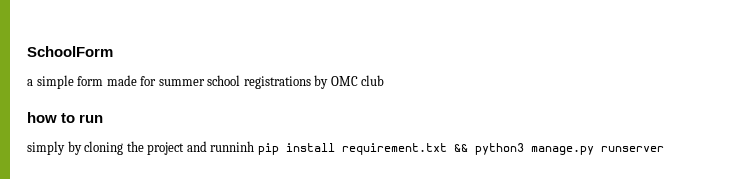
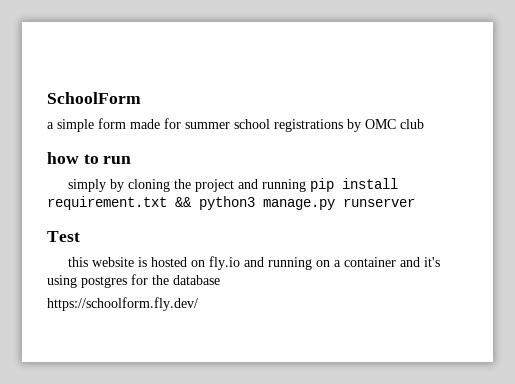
- simply by cloning the project and runninh pip install requirement.txt && python3 manage.py runserver
+ simply by cloning the project and running pip install requirement.txt && python3 manage.py runserver
+ Test
+ this website is hosted on fly.io and running on a container and it's using postgres for the database
+ https://schoolform.fly.dev/

